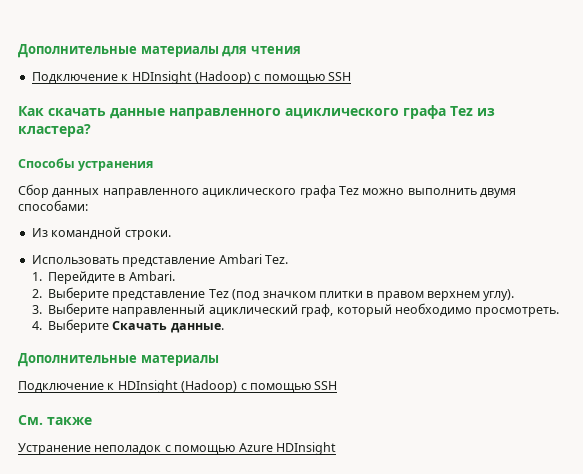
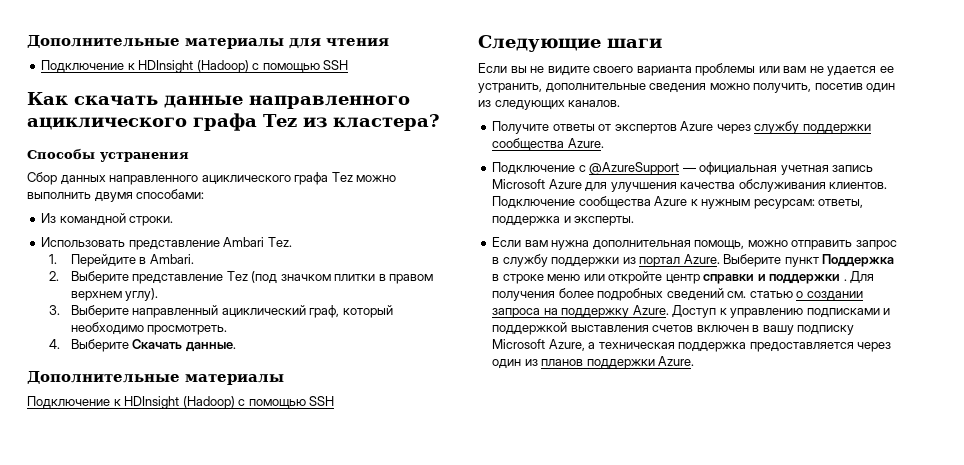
- См. также
- Устранение неполадок с помощью Azure HDInsight
+ Следующие шаги
+ Если вы не видите своего варианта проблемы или вам не удается ее устранить, дополнительные сведения можно получить, посетив один из следующих каналов.
+ Получите ответы от экспертов Azure через службу поддержки сообщества Azure.
+ Подключение с @AzureSupport — официальная учетная запись Microsoft Azure для улучшения качества обслуживания клиентов. Подключение сообщества Azure к нужным ресурсам: ответы, поддержка и эксперты.
+ Если вам нужна дополнительная помощь, можно отправить запрос в службу поддержки из портал Azure. Выберите пункт Поддержка в строке меню или откройте центр справки и поддержки . Для получения более подробных сведений см. статью о создании запроса на поддержку Azure. Доступ к управлению подписками и поддержкой выставления счетов включен в вашу подписку Microsoft Azure, а техническая поддержка предоставляется через один из планов поддержки Azure.

